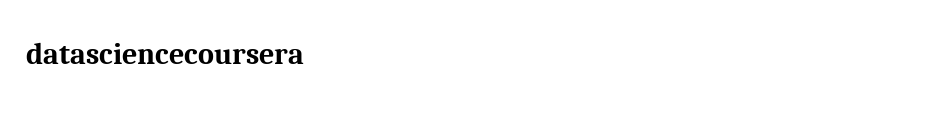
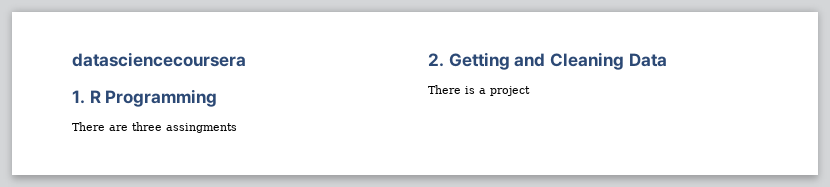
+ 1. R Programming
+ There are three assingments
+ 2. Getting and Cleaning Data
+ There is a project

